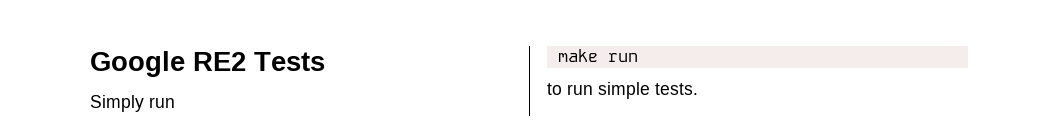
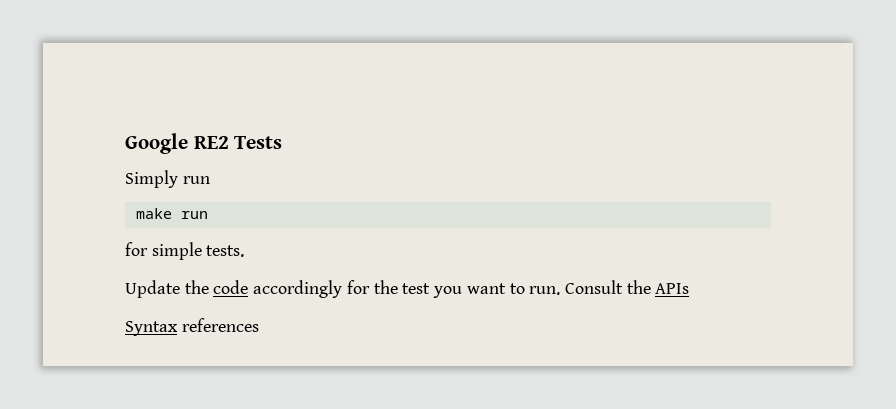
- to run simple tests.
+ for simple tests.
+ Update the code accordingly for the test you want to run. Consult the APIs
+ Syntax references

